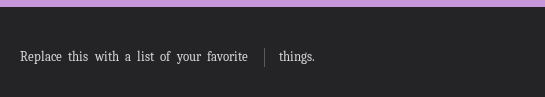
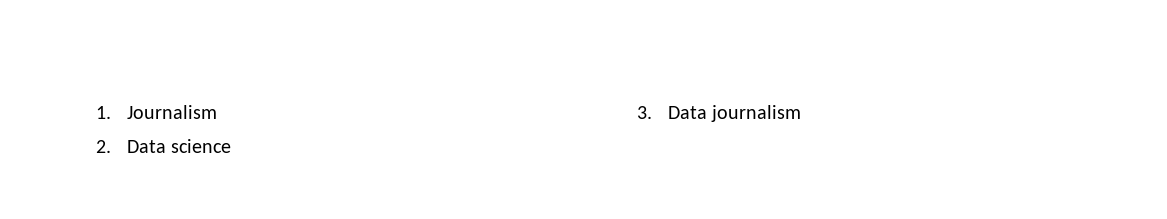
- Replace this with a list of your favorite things.
+ 1. Journalism
+ 2. Data science
+ 3. Data journalism

